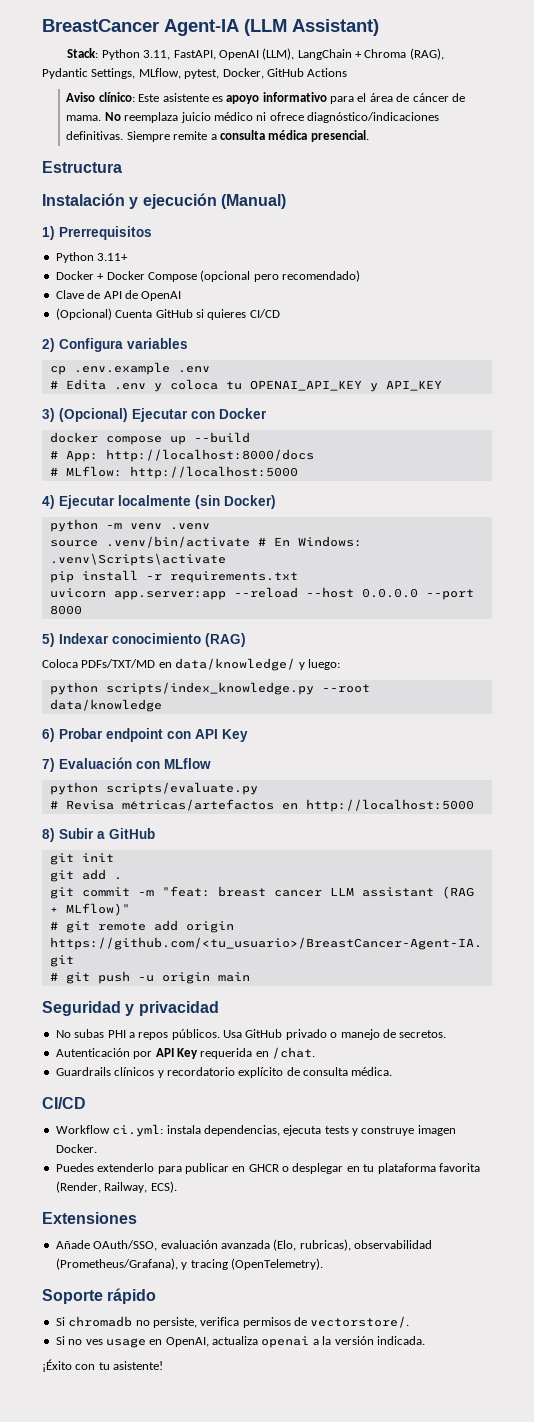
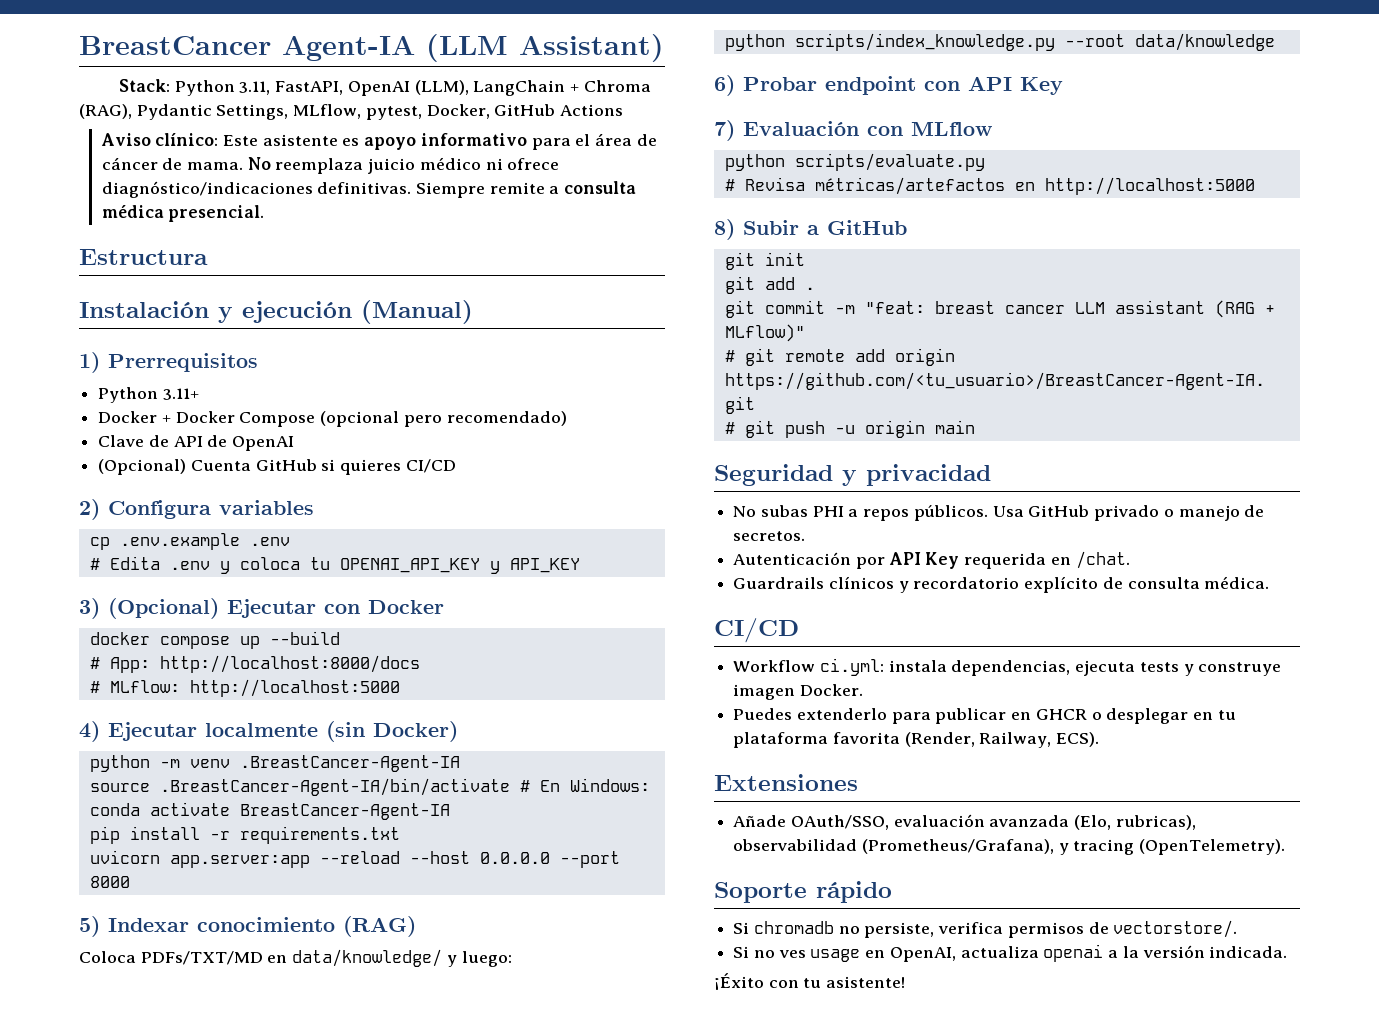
- python -m venv .venv
+ python -m venv .BreastCancer-Agent-IA
- source .venv/bin/activate # En Windows: .venv\Scripts\activate
+ source .BreastCancer-Agent-IA/bin/activate # En Windows: conda activate BreastCancer-Agent-IA

